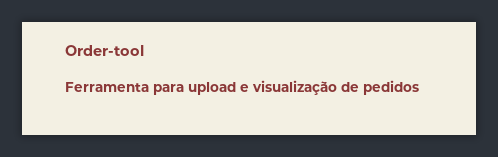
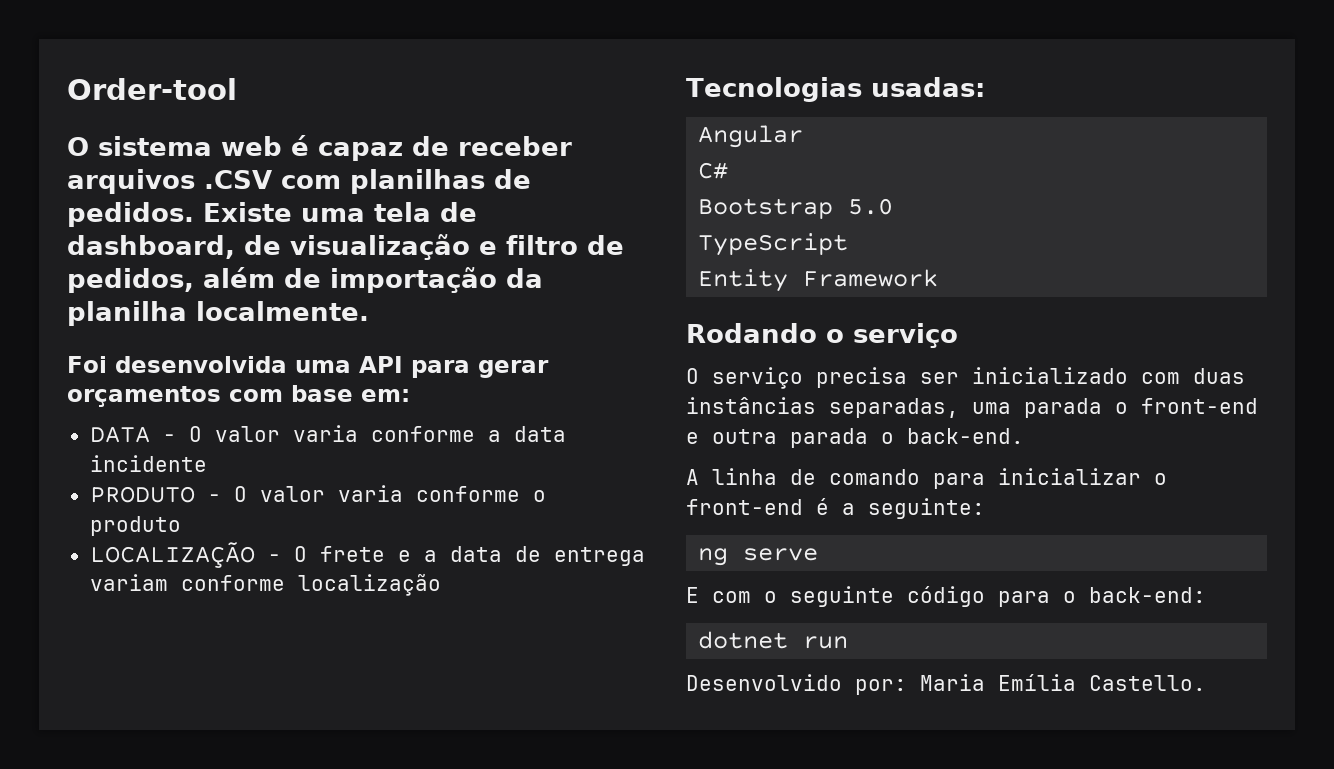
- Ferramenta para upload e visualização de pedidos
+ O sistema web é capaz de receber arquivos .CSV com planilhas de pedidos. Existe uma tela de dashboard, de visualização e filtro de pedidos, além de importação da planilha localmente.
+ Foi desenvolvida uma API para gerar orçamentos com base em:
+ DATA - O valor varia conforme a data incidente
+ PRODUTO - O valor varia conforme o produto
+ LOCALIZAÇÃO - O frete e a data de entrega variam conforme localização
+ Tecnologias usadas:
+ Angular
+ C#
+ Bootstrap 5.0
+ TypeScript
+ Entity Framework
+ Rodando o serviço
+ O serviço precisa ser inicializado com duas instâncias separadas, uma parada o front-end e outra parada o back-end.
+ A linha de comando para inicializar o front-end é a seguinte:
+ ng serve
+ E com o seguinte código para o back-end:
+ dotnet run
+ Desenvolvido por: Maria Emília Castello.

